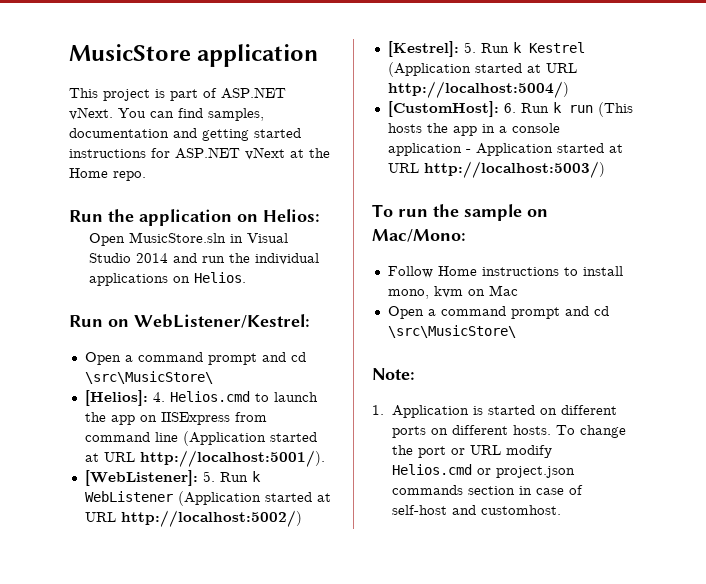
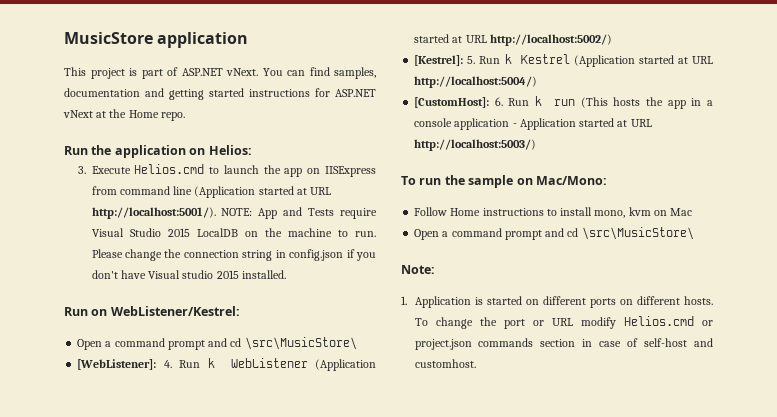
- Open MusicStore.sln in Visual Studio 2014 and run the individual applications on Helios.
+ 3. Execute Helios.cmd to launch the app on IISExpress from command line (Application started at URL http://localhost:5001/). NOTE: App and Tests require Visual Studio 2015 LocalDB on the machine to run. Please change the connection string in config.json if you don't have Visual studio 2015 installed.
  Run on WebListener/Kestrel:
  Open a command prompt and cd \src\MusicStore\
- [Helios]: 4. Helios.cmd to launch the app on IISExpress from command line (Application started at URL http://localhost:5001/).
- [WebListener]: 5. Run k WebListener (Application started at URL http://localhost:5002/)
+ [WebListener]: 4. Run k WebListener (Application started at URL http://localhost:5002/)

